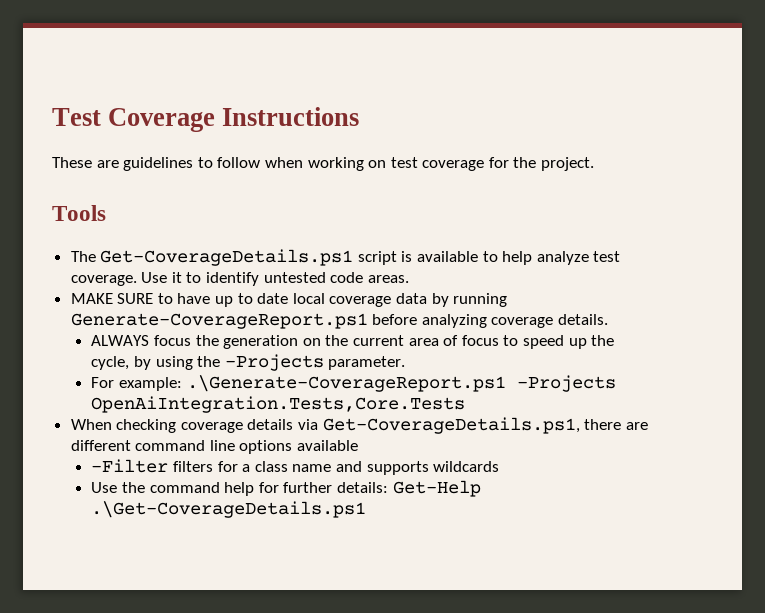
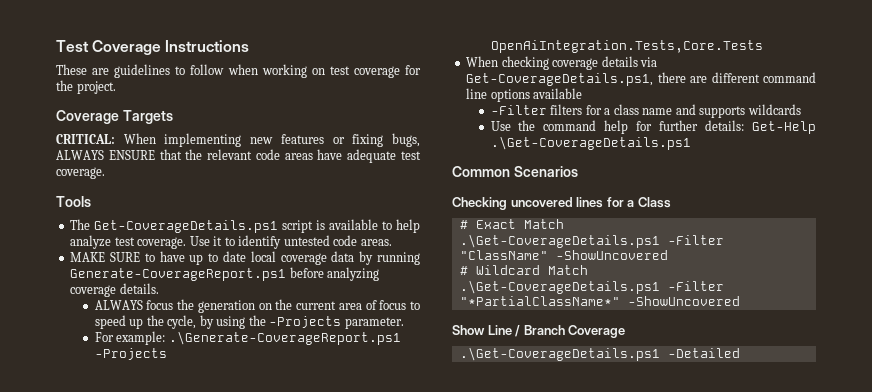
+ Coverage Targets
+ CRITICAL: When implementing new features or fixing bugs, ALWAYS ENSURE that the relevant code areas have adequate test coverage.
+ Common Scenarios
+ Checking uncovered lines for a Class
+ # Exact Match
+ .\Get-CoverageDetails.ps1 -Filter "ClassName" -ShowUncovered
+ # Wildcard Match
+ .\Get-CoverageDetails.ps1 -Filter "*PartialClassName*" -ShowUncovered
+ Show Line / Branch Coverage
+ .\Get-CoverageDetails.ps1 -Detailed

